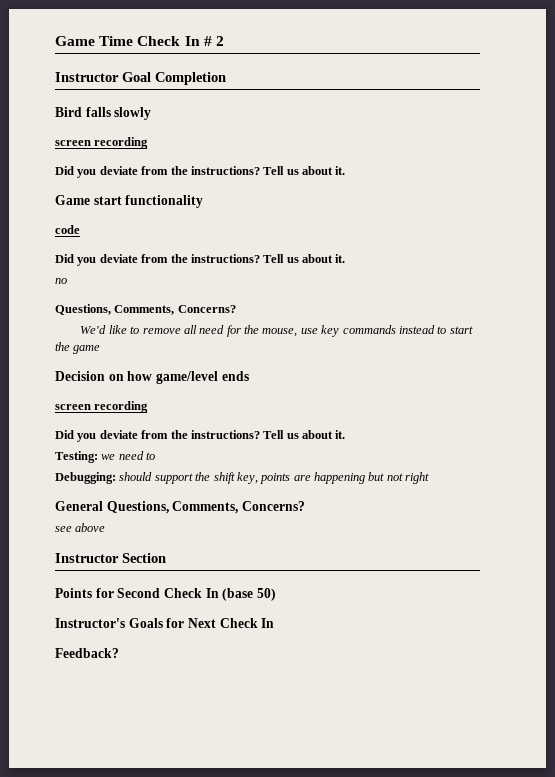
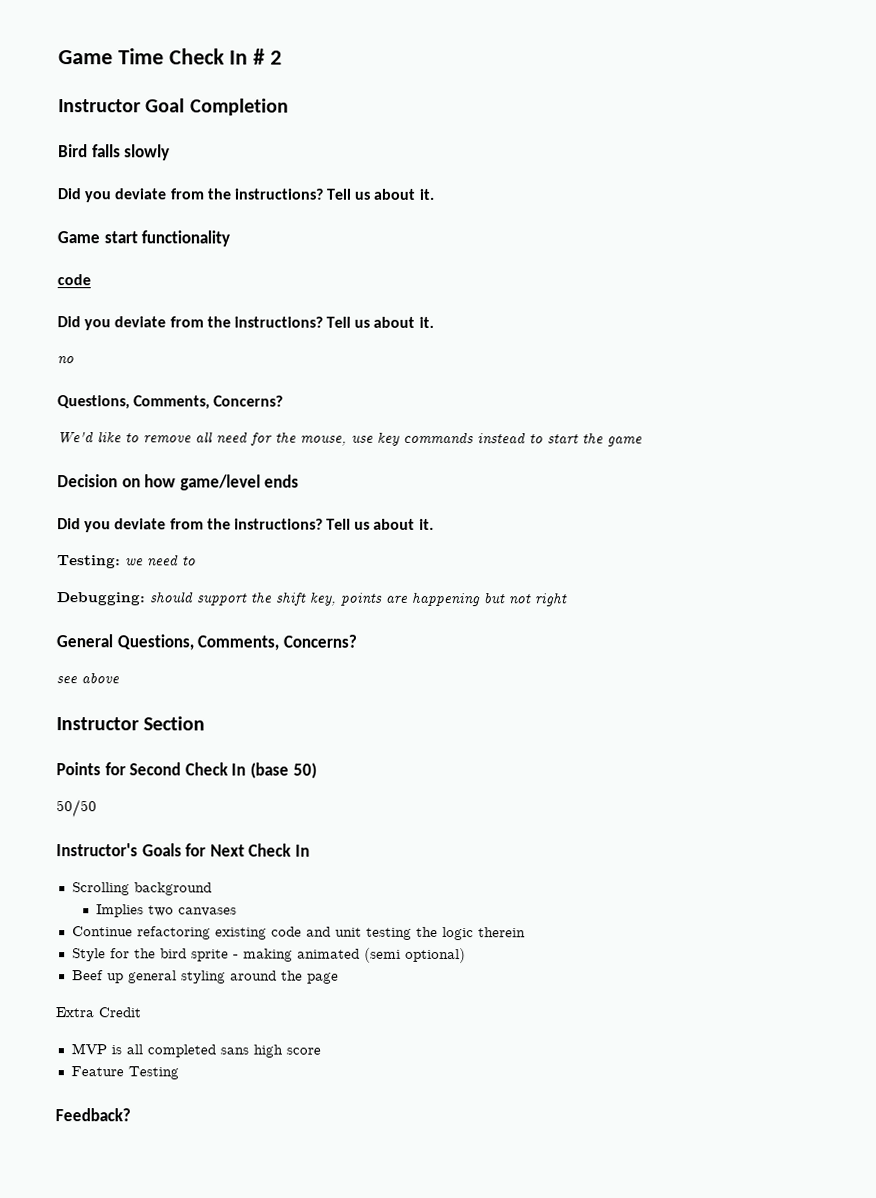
  Bird falls slowly
- screen recording
  Decision on how game/level ends
- screen recording
+ 50/50
+ Scrolling background
+ Implies two canvases
+ Continue refactoring existing code and unit testing the logic therein
+ Style for the bird sprite - making animated (semi optional)
+ Beef up general styling around the page
+ Extra Credit
+ MVP is all completed sans high score
+ Feature Testing

